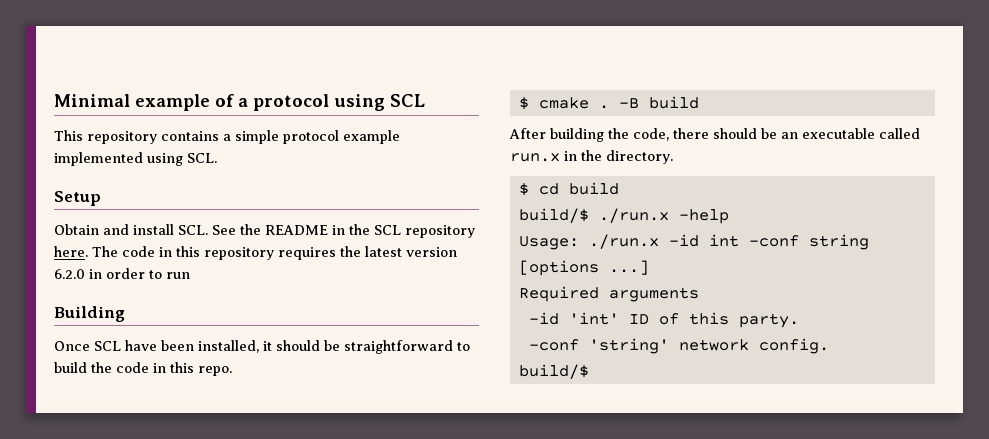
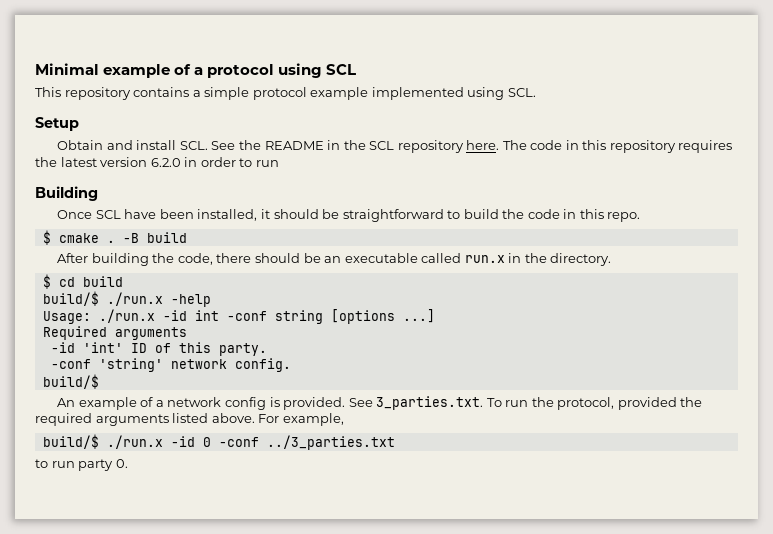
+ An example of a network config is provided. See 3_parties.txt. To run the protocol, provided the required arguments listed above. For example,
+ build/$ ./run.x -id 0 -conf ../3_parties.txt
+ to run party 0.

